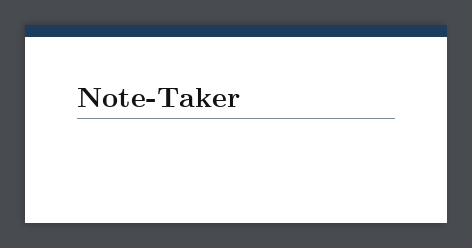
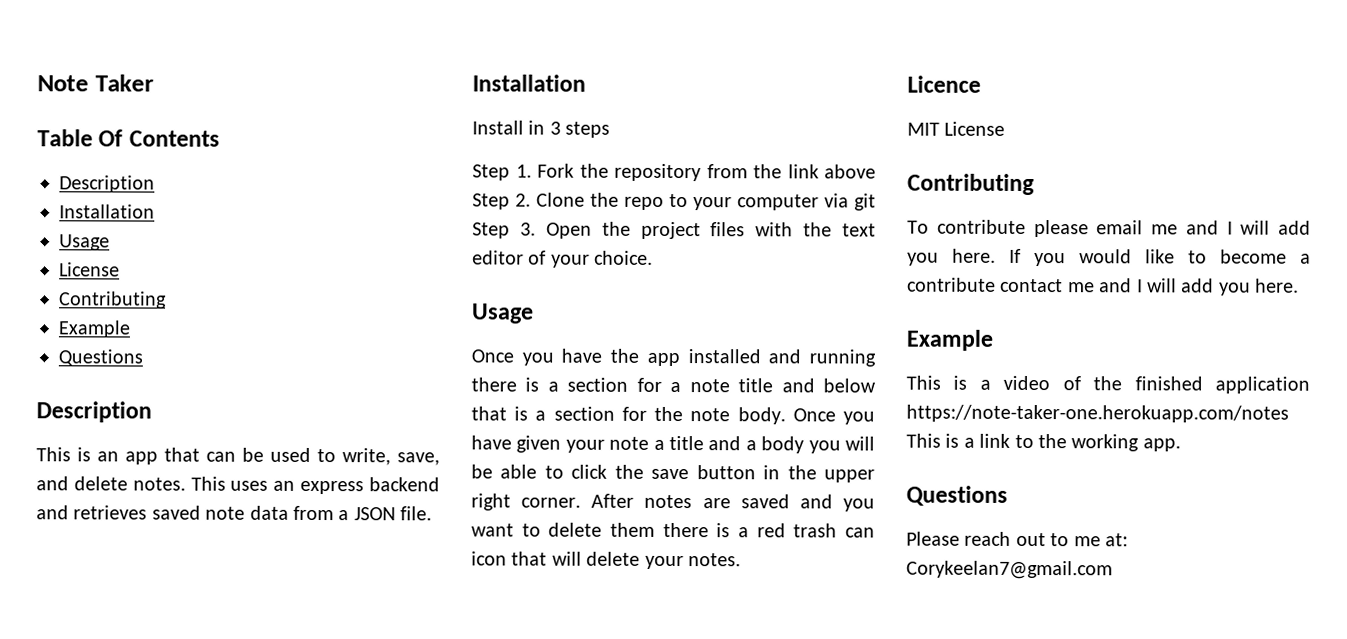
- Note-Taker
+ Note Taker
+ Table Of Contents
+ Description
+ Installation
+ Usage
+ License
+ Contributing
+ Example
+ Questions
+ Description
+ This is an app that can be used to write, save, and delete notes. This uses an express backend and retrieves saved note data from a JSON file.
+ Installation
+ Install in 3 steps
+ Step 1. Fork the repository from the link above Step 2. Clone the repo to your computer via git Step 3. Open the project files with the text editor of your choice.
+ Usage
+ Once you have the app installed and running there is a section for a note title and below that is a section for the note body. Once you have given your note a title and a body you will be able to click the save button in the upper right corner. After notes are saved and you want to delete them there is a red trash can icon that will delete your notes.
+ Licence
+ MIT License
+ Contributing
+ To contribute please email me and I will add you here. If you would like to become a contribute contact me and I will add you here.
+ Example
+ This is a video of the finished application https://note-taker-one.herokuapp.com/notes This is a link to the working app.
+ Questions
+ Please reach out to me at: Corykeelan7@gmail.com

